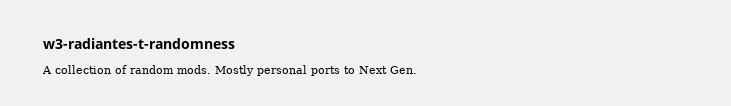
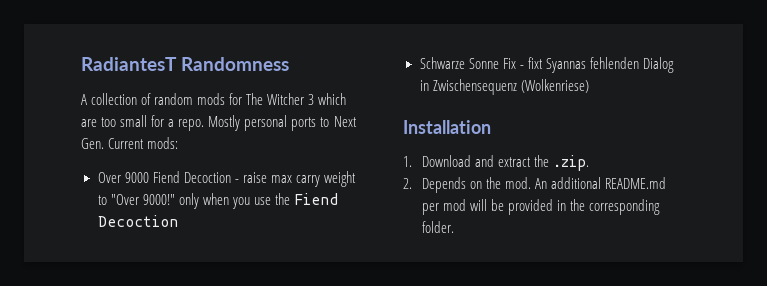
- w3-radiantes-t-randomness
+ RadiantesT Randomness
- A collection of random mods.
+ A collection of random mods for The Witcher 3 which are too small for a repo.
- Mostly personal ports to Next Gen.
+ Mostly personal ports to Next Gen. Current mods:
+ Over 9000 Fiend Decoction - raise max carry weight to "Over 9000!" only when you use the Fiend Decoction
+ Schwarze Sonne Fix - fixt Syannas fehlenden Dialog in Zwischensequenz (Wolkenriese)
+ Installation
+ 1. Download and extract the .zip.
+ 2. Depends on the mod. An additional README.md per mod will be provided in the corresponding folder.

